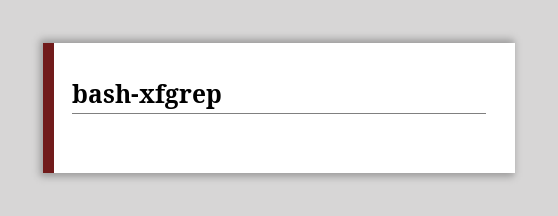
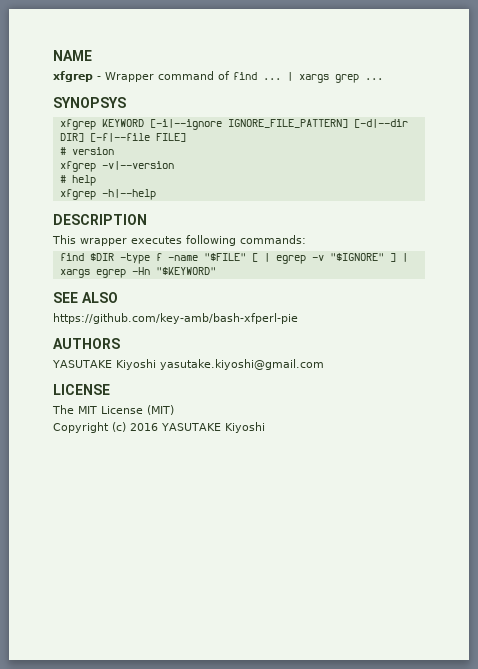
- bash-xfgrep
+ NAME
+ xfgrep - Wrapper command of find ... | xargs grep ...
+ SYNOPSYS
+ xfgrep KEYWORD [-i|--ignore IGNORE_FILE_PATTERN] [-d|--dir DIR] [-f|--file FILE]
+ # version
+ xfgrep -v|--version
+ # help
+ xfgrep -h|--help
+ DESCRIPTION
+ This wrapper executes following commands:
+ find $DIR -type f -name "$FILE" [ | egrep -v "$IGNORE" ] | xargs egrep -Hn "$KEYWORD"
+ SEE ALSO
+ https://github.com/key-amb/bash-xfperl-pie
+ AUTHORS
+ YASUTAKE Kiyoshi yasutake.kiyoshi@gmail.com
+ LICENSE
+ The MIT License (MIT)
+ Copyright (c) 2016 YASUTAKE Kiyoshi

